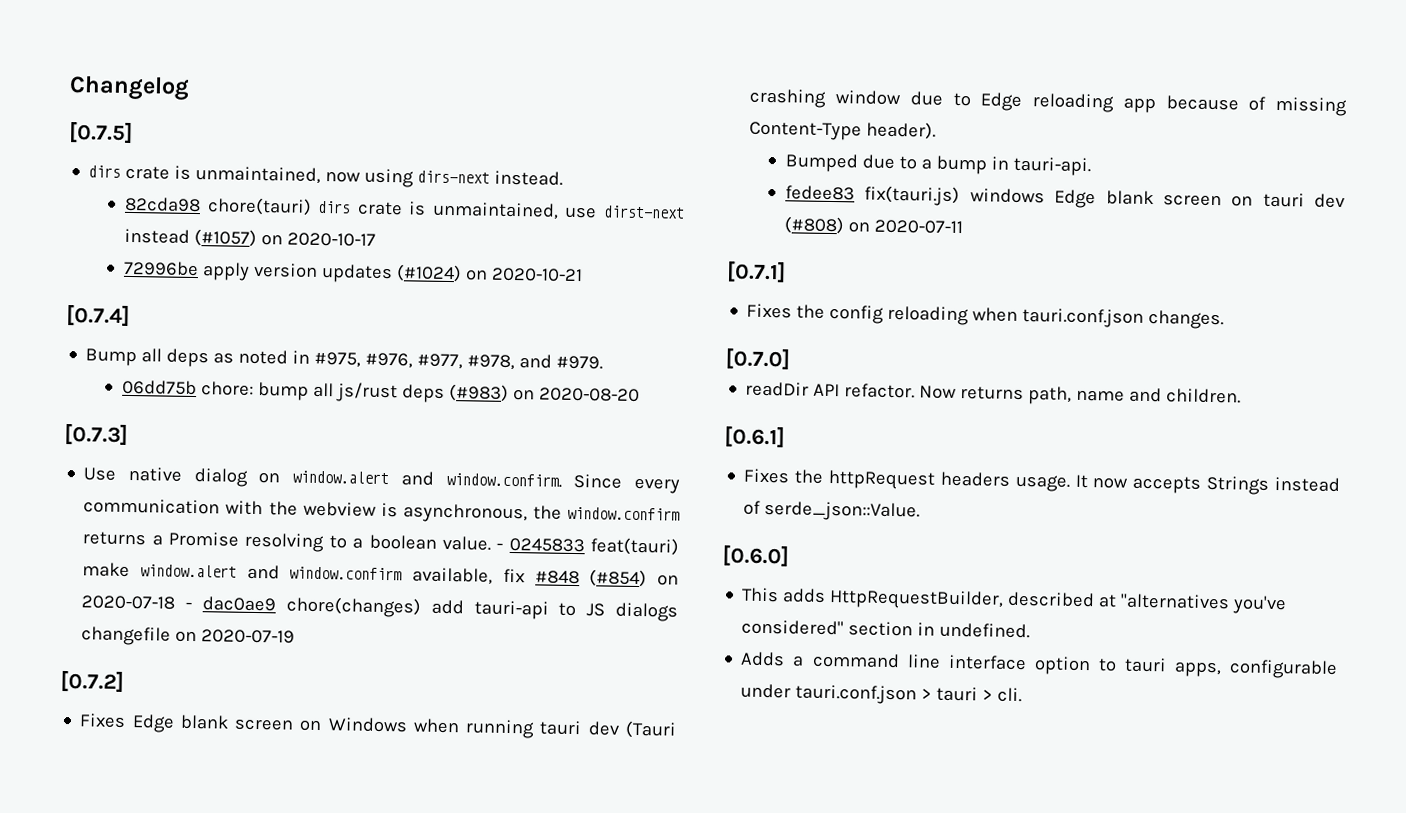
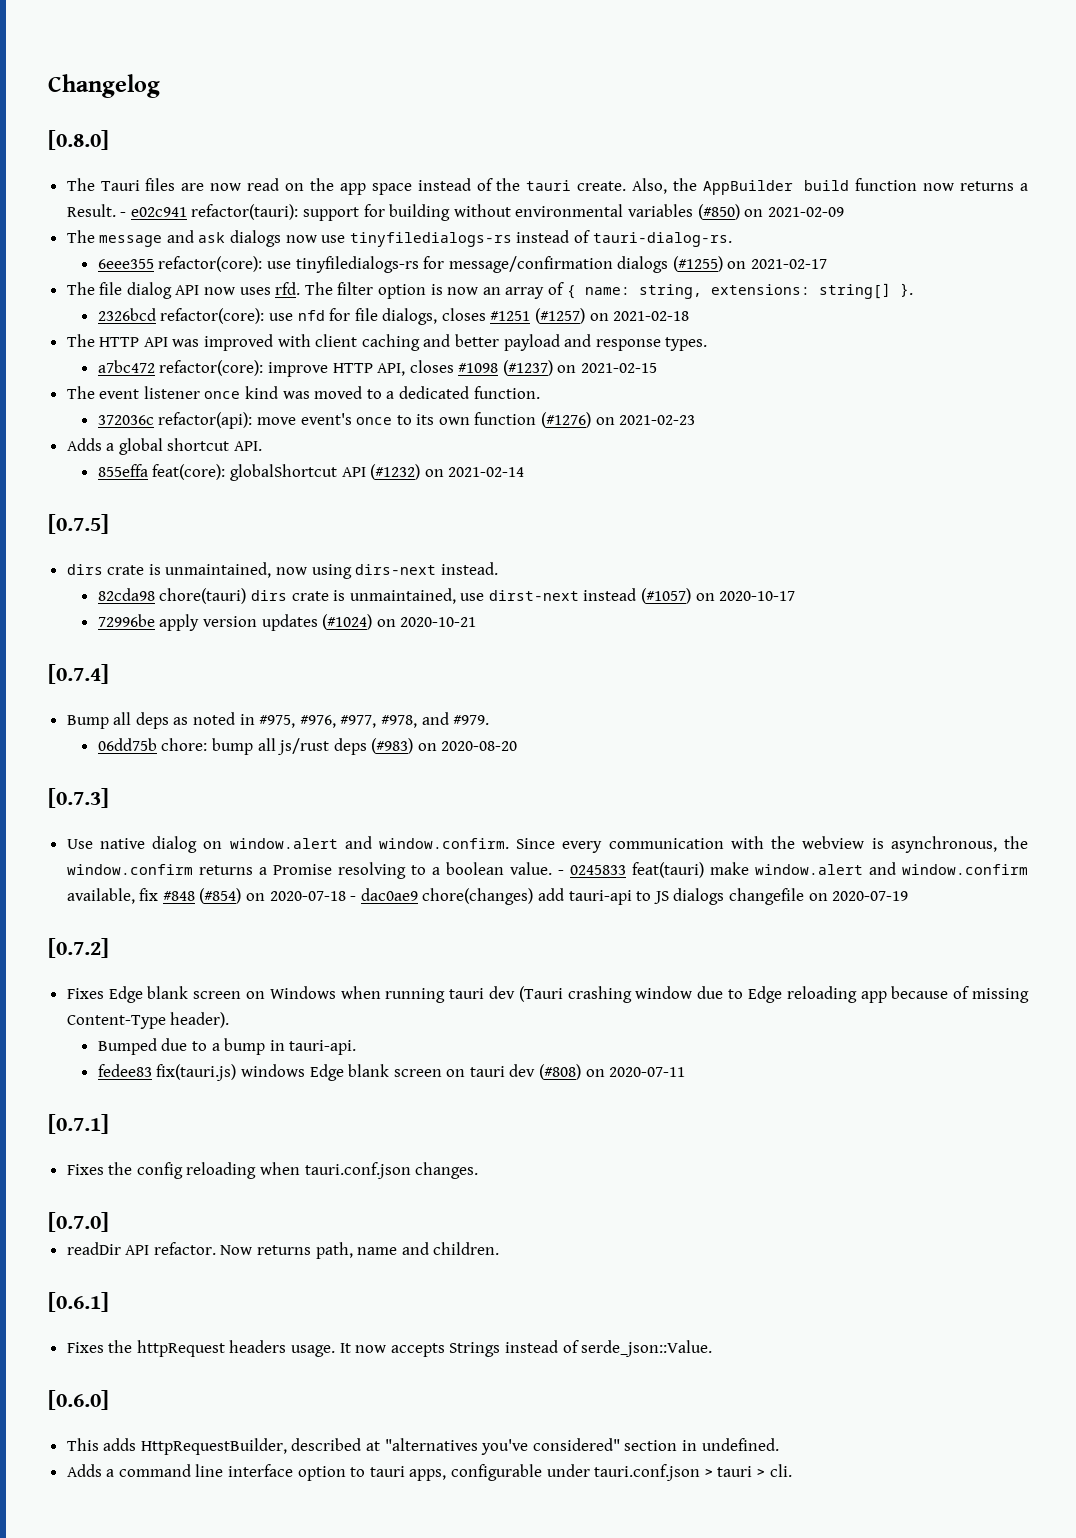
+ [0.8.0]
+ The Tauri files are now read on the app space instead of the tauri create. Also, the AppBuilder build function now returns a Result. - e02c941 refactor(tauri): support for building without environmental variables (#850) on 2021-02-09
+ The message and ask dialogs now use tinyfiledialogs-rs instead of tauri-dialog-rs.
+ 6eee355 refactor(core): use tinyfiledialogs-rs for message/confirmation dialogs (#1255) on 2021-02-17
+ The file dialog API now uses rfd. The filter option is now an array of { name: string, extensions: string[] }.
+ 2326bcd refactor(core): use nfd for file dialogs, closes #1251 (#1257) on 2021-02-18
+ The HTTP API was improved with client caching and better payload and response types.
+ a7bc472 refactor(core): improve HTTP API, closes #1098 (#1237) on 2021-02-15
+ The event listener once kind was moved to a dedicated function.
+ 372036c refactor(api): move event's once to its own function (#1276) on 2021-02-23
+ Adds a global shortcut API.
+ 855effa feat(core): globalShortcut API (#1232) on 2021-02-14

